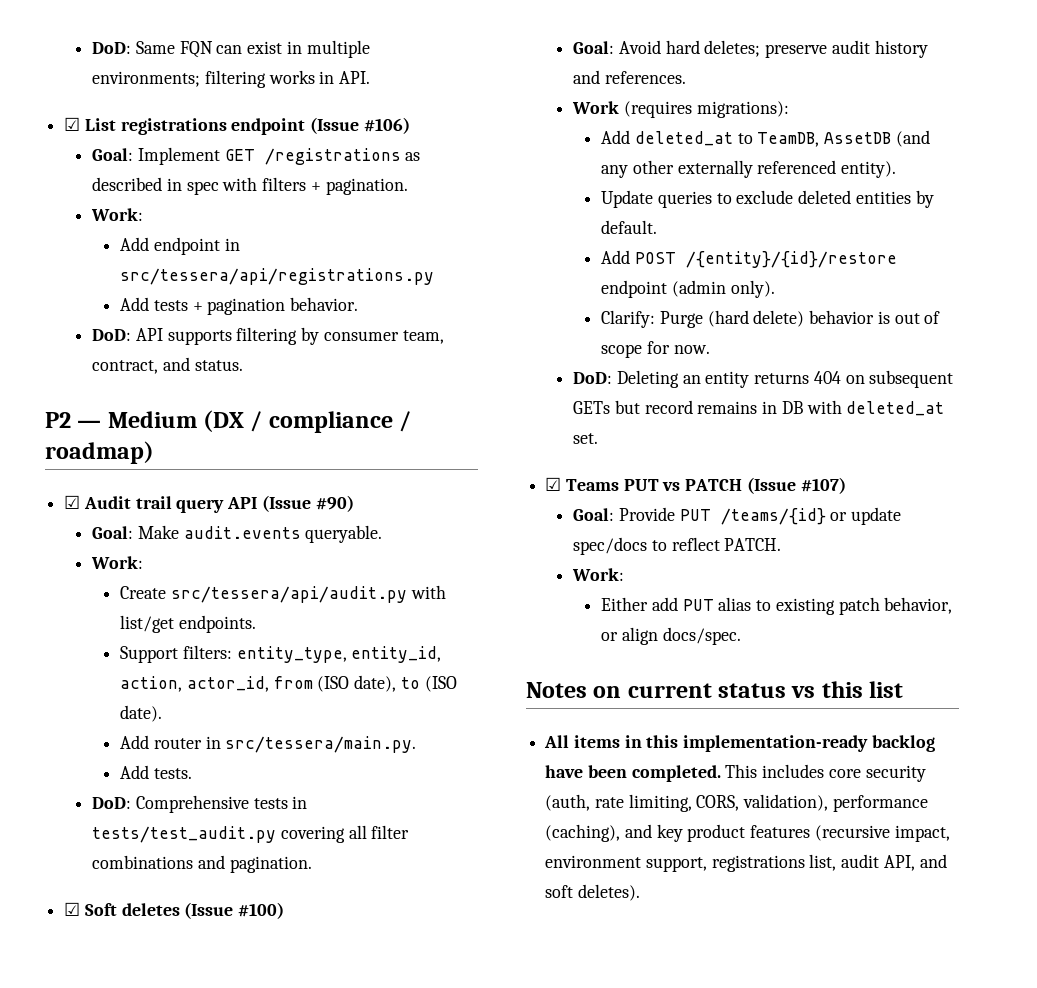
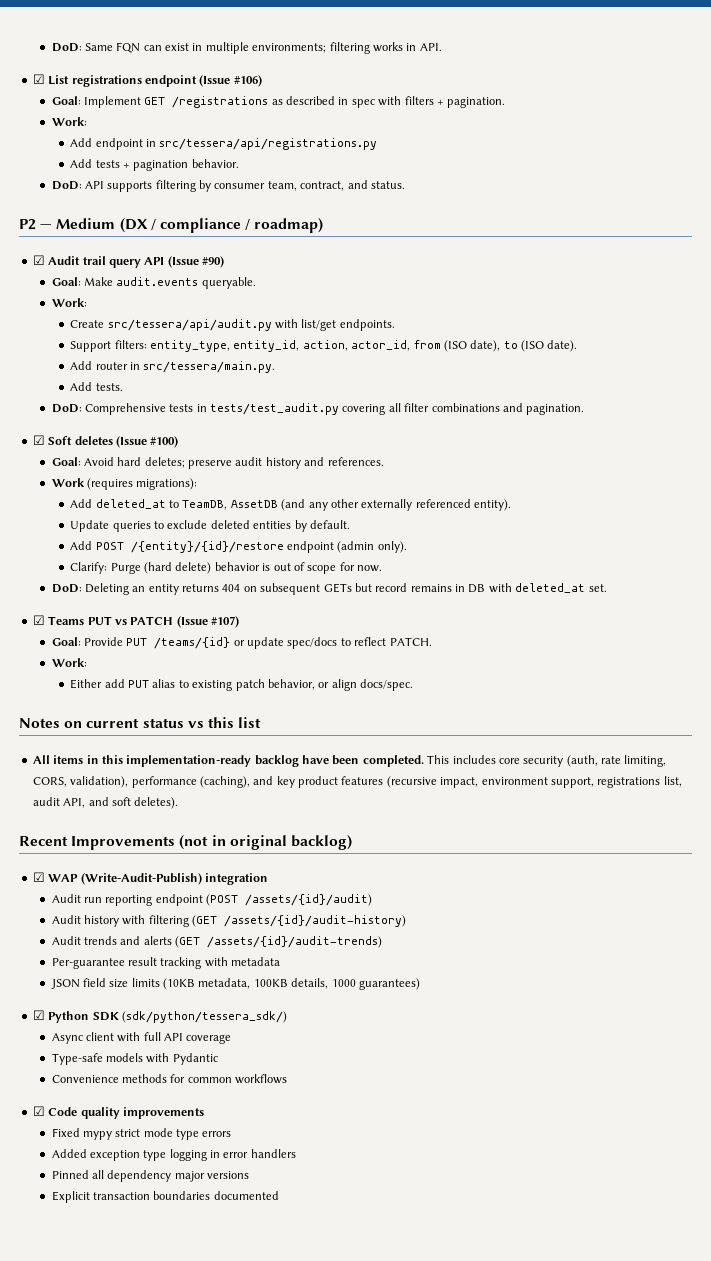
+ Recent Improvements (not in original backlog)
+ ☑ WAP (Write-Audit-Publish) integration
+ Audit run reporting endpoint (POST /assets/{id}/audit)
+ Audit history with filtering (GET /assets/{id}/audit-history)
+ Audit trends and alerts (GET /assets/{id}/audit-trends)
+ Per-guarantee result tracking with metadata
+ JSON field size limits (10KB metadata, 100KB details, 1000 guarantees)
+ ☑ Python SDK (sdk/python/tessera_sdk/)
+ Async client with full API coverage
+ Type-safe models with Pydantic
+ Convenience methods for common workflows
+ ☑ Code quality improvements
+ Fixed mypy strict mode type errors
+ Added exception type logging in error handlers
+ Pinned all dependency major versions
+ Explicit transaction boundaries documented

